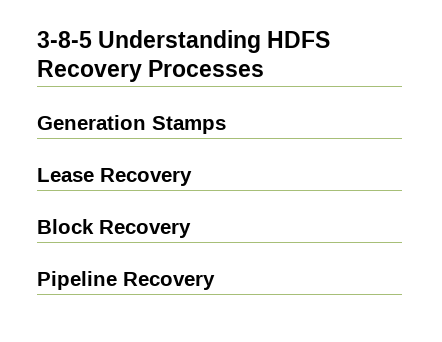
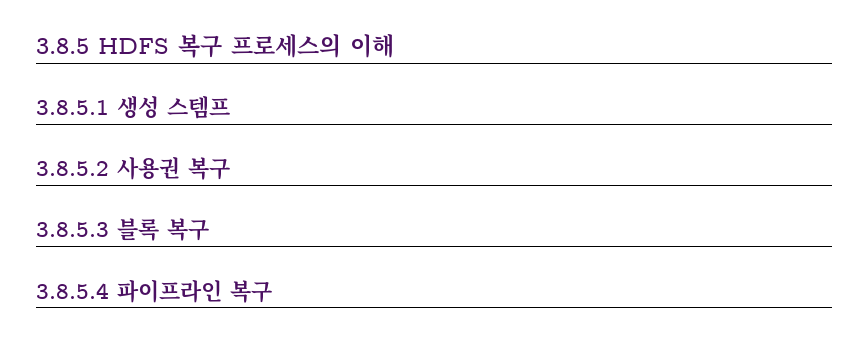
- 3-8-5 Understanding HDFS Recovery Processes
- Generation Stamps
- Lease Recovery
- Block Recovery
- Pipeline Recovery
+ 3.8.5 HDFS 복구 프로세스의 이해
+ 3.8.5.1 생성 스템프
+ 3.8.5.2 사용권 복구
+ 3.8.5.3 블록 복구
+ 3.8.5.4 파이프라인 복구

